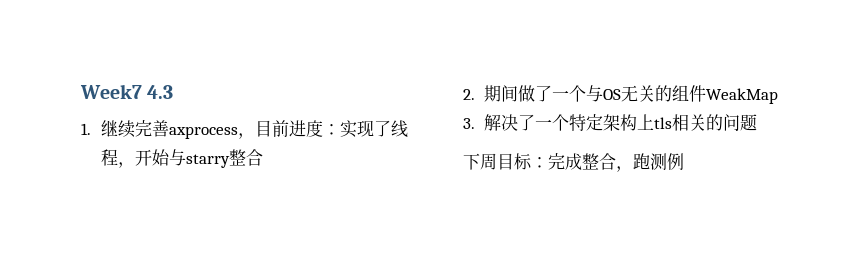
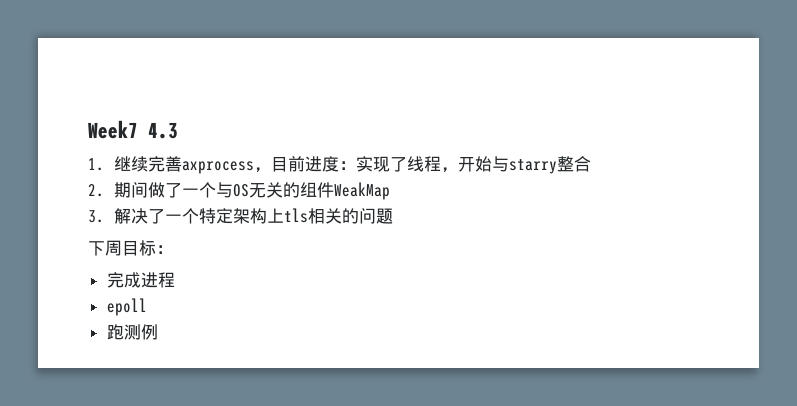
- 下周目标：完成整合，跑测例
+ 下周目标：
+ 完成进程
+ epoll
+ 跑测例

